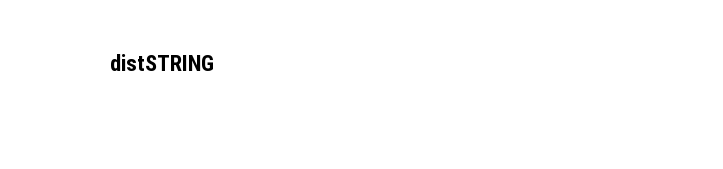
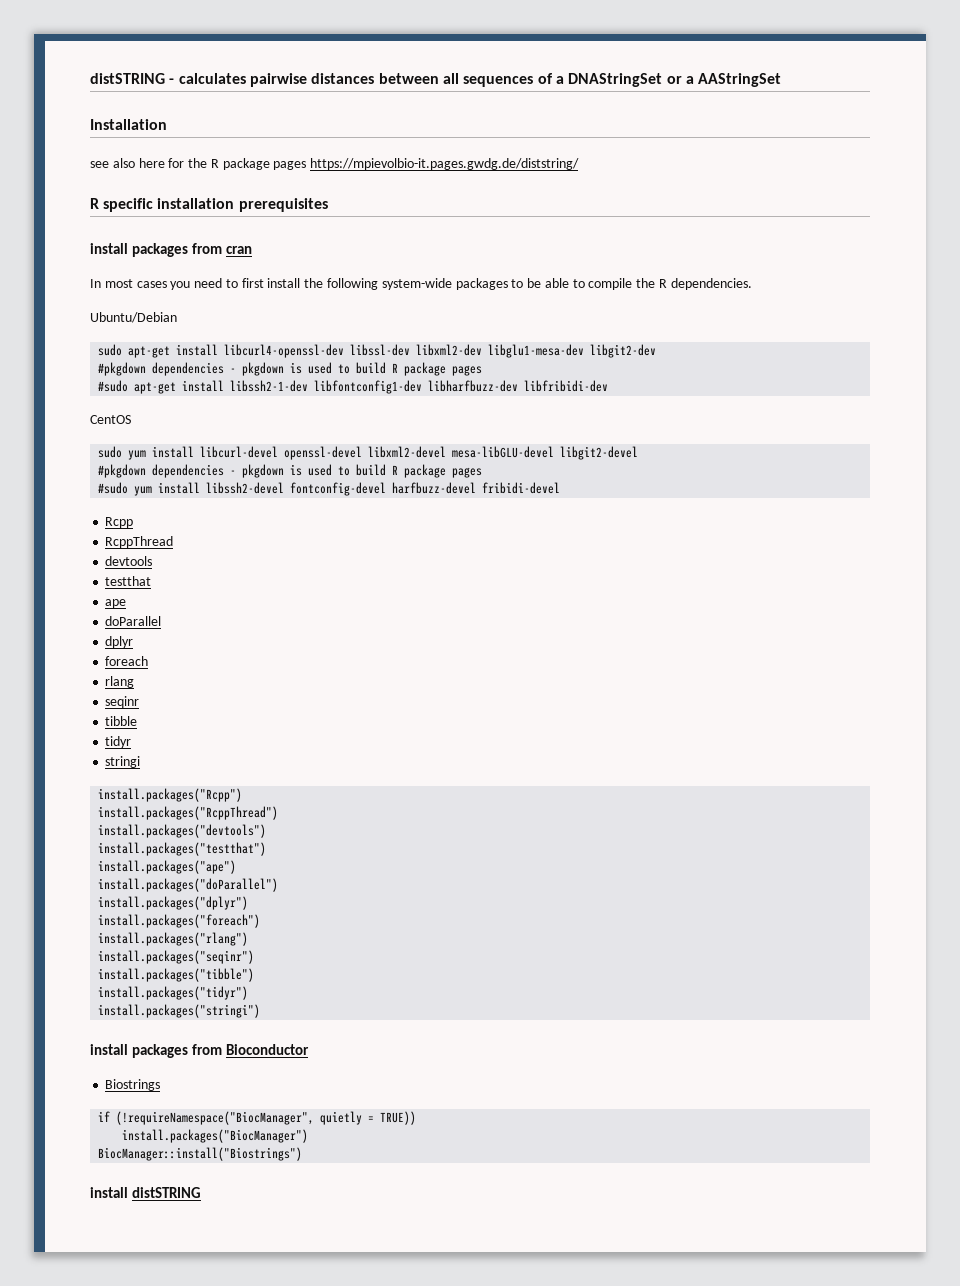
- distSTRING
+ distSTRING - calculates pairwise distances between all sequences of a DNAStringSet or a AAStringSet
+ Installation
+ see also here for the R package pages https://mpievolbio-it.pages.gwdg.de/diststring/
+ R specific installation prerequisites
+ install packages from cran
+ In most cases you need to first install the following system-wide packages to be able to compile the R dependencies.
+ Ubuntu/Debian
+ sudo apt-get install libcurl4-openssl-dev libssl-dev libxml2-dev libglu1-mesa-dev libgit2-dev
+ #pkgdown dependencies - pkgdown is used to build R package pages
+ #sudo apt-get install libssh2-1-dev libfontconfig1-dev libharfbuzz-dev libfribidi-dev
+ CentOS
+ sudo yum install libcurl-devel openssl-devel libxml2-devel mesa-libGLU-devel libgit2-devel
+ #pkgdown dependencies - pkgdown is used to build R package pages
+ #sudo yum install libssh2-devel fontconfig-devel harfbuzz-devel fribidi-devel
+ Rcpp
+ RcppThread
+ devtools
+ testthat
+ ape
+ doParallel
+ dplyr
+ foreach
+ rlang
+ seqinr
+ tibble
+ tidyr
+ stringi
+ install.packages("Rcpp")
+ install.packages("RcppThread")
+ install.packages("devtools")
+ install.packages("testthat")
+ install.packages("ape")
+ install.packages("doParallel")
+ install.packages("dplyr")
+ install.packages("foreach")
+ install.packages("rlang")
+ install.packages("seqinr")
+ install.packages("tibble")
+ install.packages("tidyr")
+ install.packages("stringi")
+ install packages from Bioconductor
+ Biostrings
+ if (!requireNamespace("BiocManager", quietly = TRUE))
+ install.packages("BiocManager")
+ BiocManager::install("Biostrings")
+ install distSTRING

